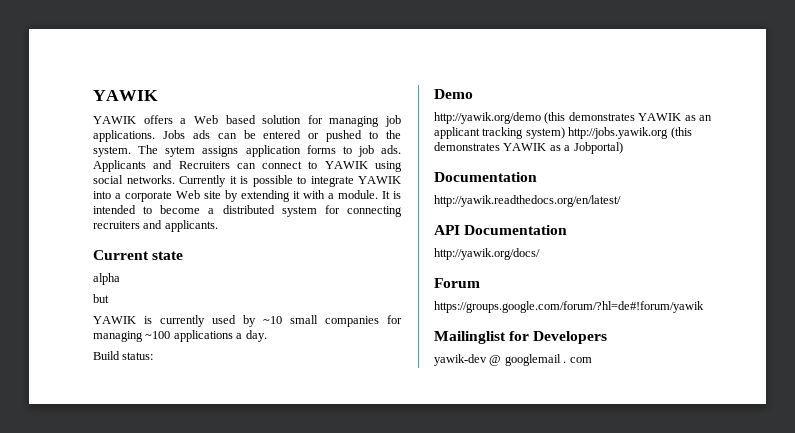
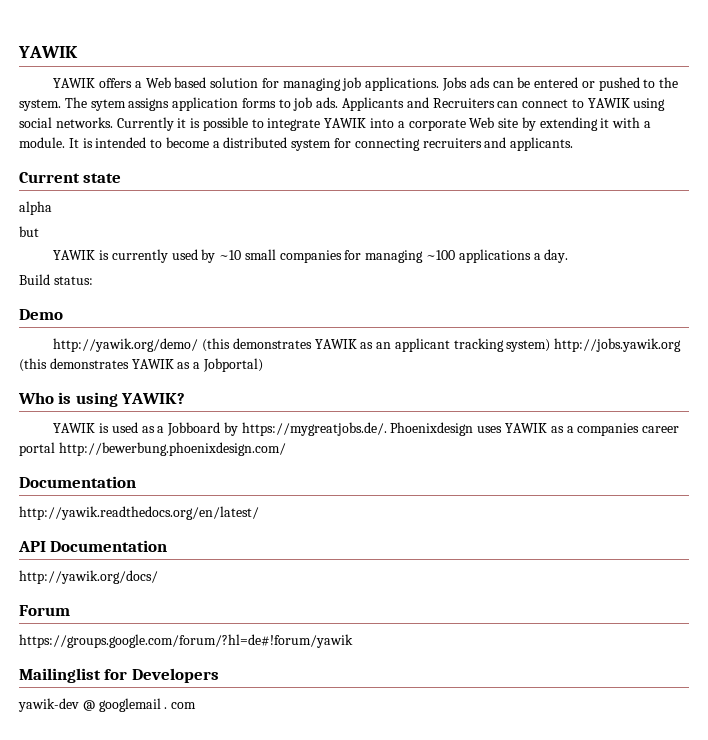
- http://yawik.org/demo (this demonstrates YAWIK as an applicant tracking system) http://jobs.yawik.org (this demonstrates YAWIK as a Jobportal)
+ http://yawik.org/demo/ (this demonstrates YAWIK as an applicant tracking system) http://jobs.yawik.org (this demonstrates YAWIK as a Jobportal)
+ Who is using YAWIK?
+ YAWIK is used as a Jobboard by https://mygreatjobs.de/. Phoenixdesign uses YAWIK as a companies career portal http://bewerbung.phoenixdesign.com/

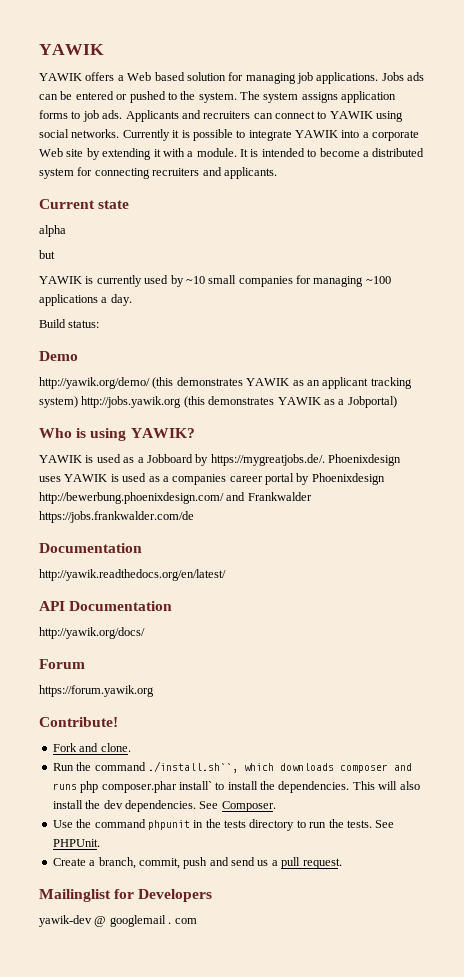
- The sytem assigns application forms to job ads.
+ The system assigns application forms to job ads.
- Applicants and Recruiters can connect to YAWIK using social networks.
+ Applicants and recruiters can connect to YAWIK using social networks.
- YAWIK is used as a Jobboard by https://mygreatjobs.de/. Phoenixdesign uses YAWIK as a companies career portal http://bewerbung.phoenixdesign.com/
+ YAWIK is used as a Jobboard by https://mygreatjobs.de/. Phoenixdesign uses YAWIK is used as a companies career portal by Phoenixdesign http://bewerbung.phoenixdesign.com/ and Frankwalder https://jobs.frankwalder.com/de
- https://groups.google.com/forum/?hl=de#!forum/yawik
+ https://forum.yawik.org
+ Contribute!
+ Fork and clone.
+ Run the command ./install.sh``, which downloads composer and runs php composer.phar install` to install the dependencies. This will also install the dev dependencies. See Composer.
+ Use the command phpunit in the tests directory to run the tests. See PHPUnit.
+ Create a branch, commit, push and send us a pull request.

